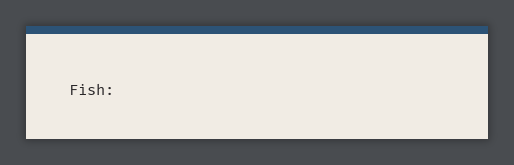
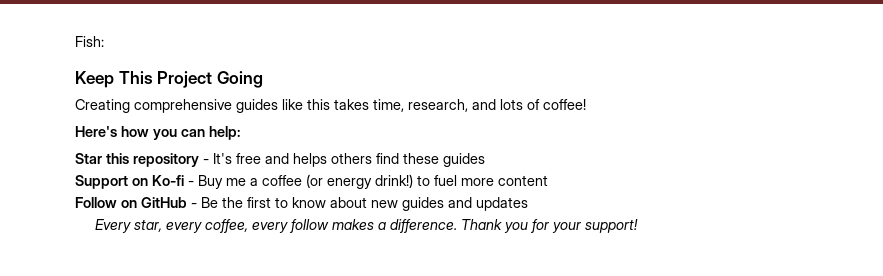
+ Keep This Project Going
+ Creating comprehensive guides like this takes time, research, and lots of coffee!
+ Here's how you can help:
+ Star this repository - It's free and helps others find these guides
+ Support on Ko-fi - Buy me a coffee (or energy drink!) to fuel more content
+ Follow on GitHub - Be the first to know about new guides and updates
+ Every star, every coffee, every follow makes a difference. Thank you for your support!

